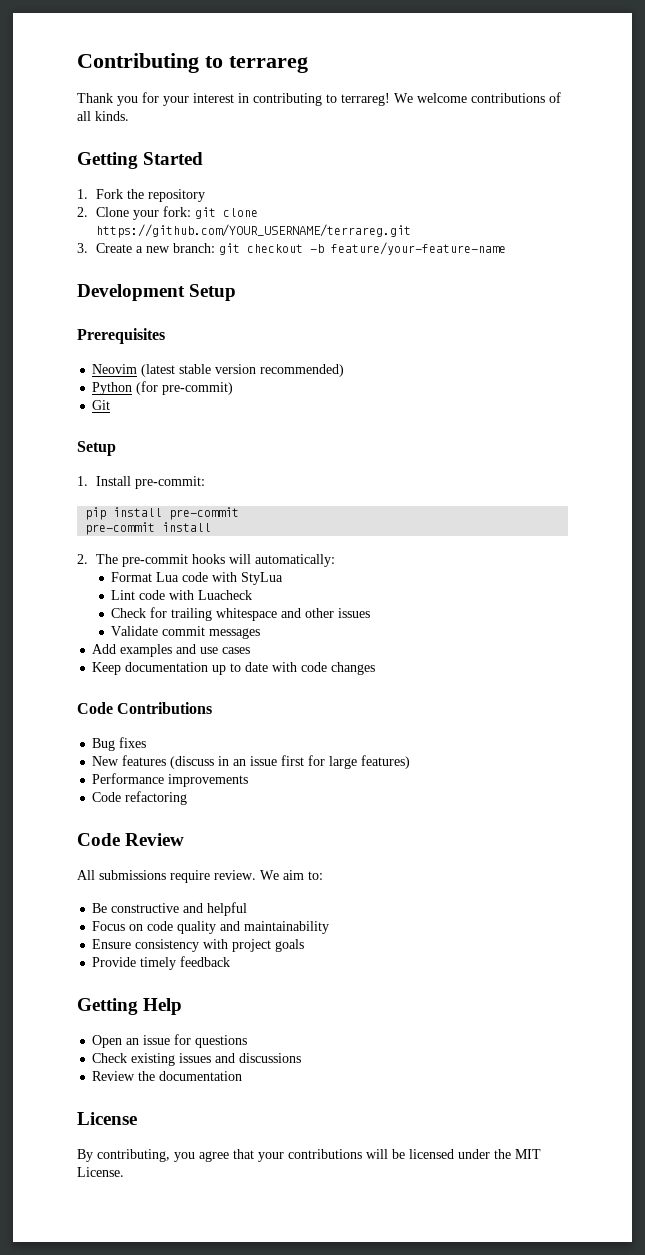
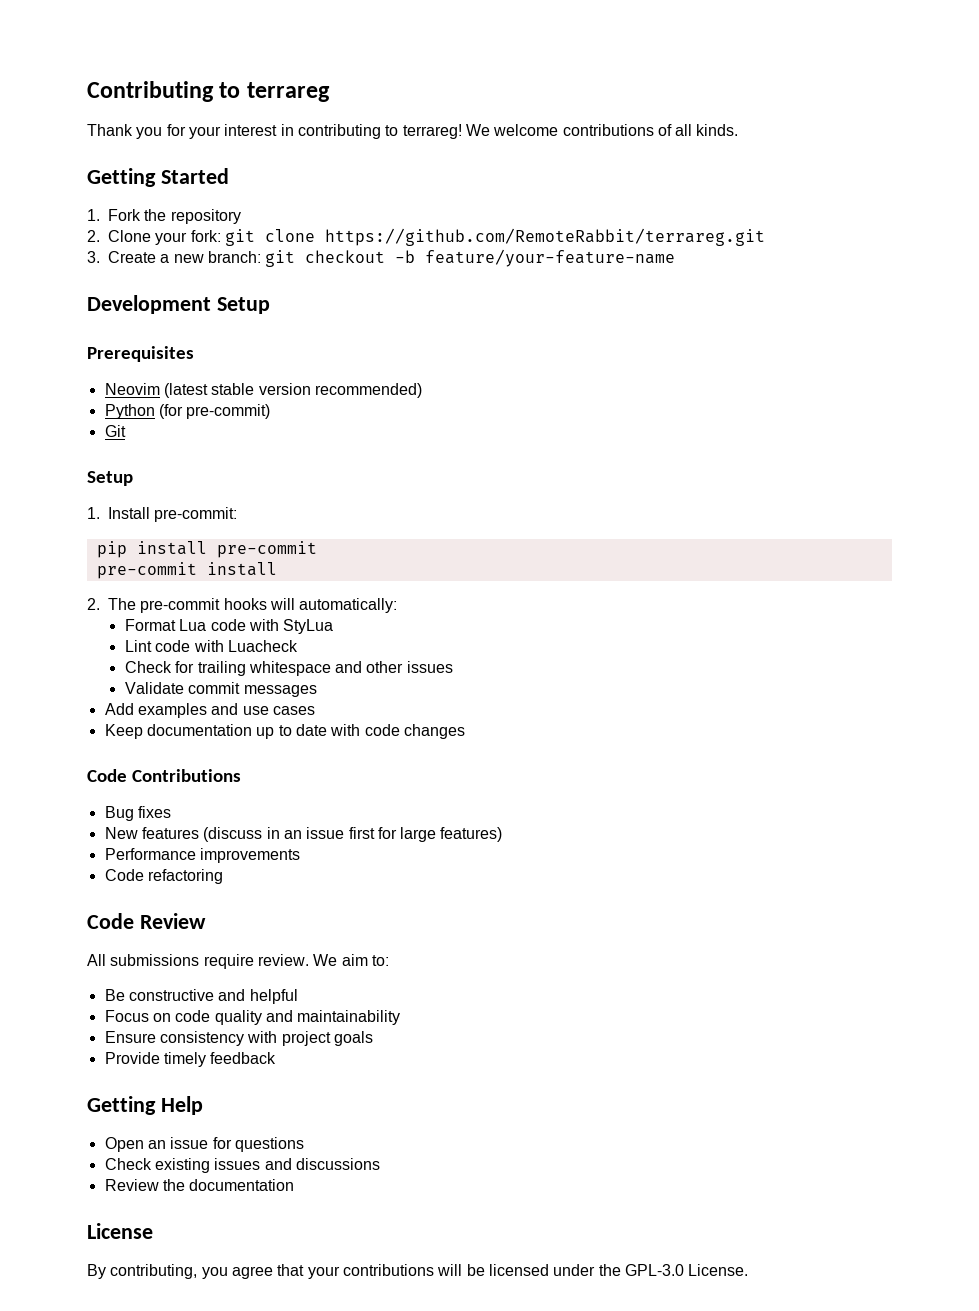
- 2. Clone your fork: git clone https://github.com/YOUR_USERNAME/terrareg.git
+ 2. Clone your fork: git clone https://github.com/RemoteRabbit/terrareg.git
- By contributing, you agree that your contributions will be licensed under the MIT License.
+ By contributing, you agree that your contributions will be licensed under the GPL-3.0 License.

